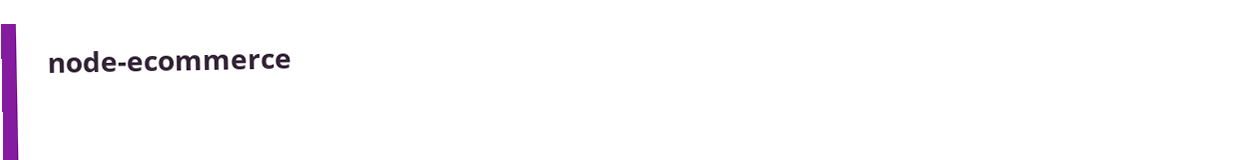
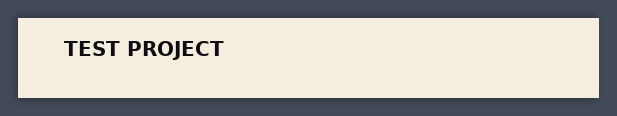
- node-ecommerce
+ TEST PROJECT

